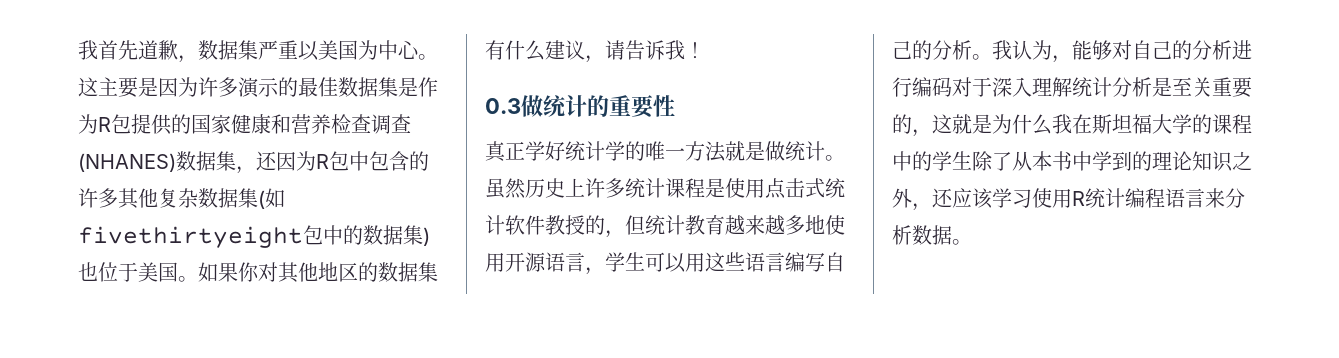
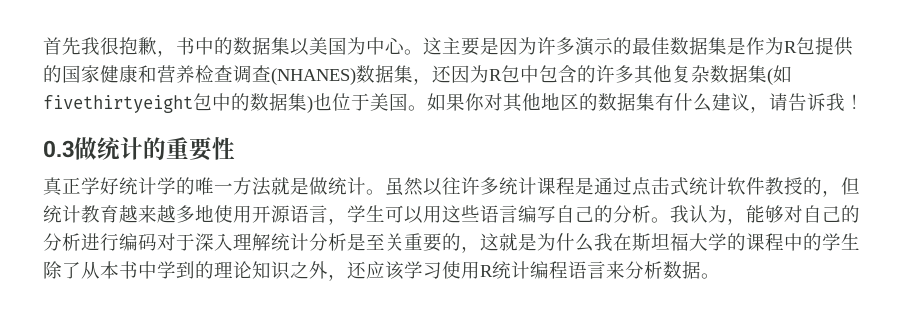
- 我首先道歉，数据集严重以美国为中心。
+ 首先我很抱歉，书中的数据集以美国为中心。
- 虽然历史上许多统计课程是使用点击式统计软件教授的，但统计教育越来越多地使用开源语言，学生可以用这些语言编写自己的分析。
+ 虽然以往许多统计课程是通过点击式统计软件教授的，但统计教育越来越多地使用开源语言，学生可以用这些语言编写自己的分析。

